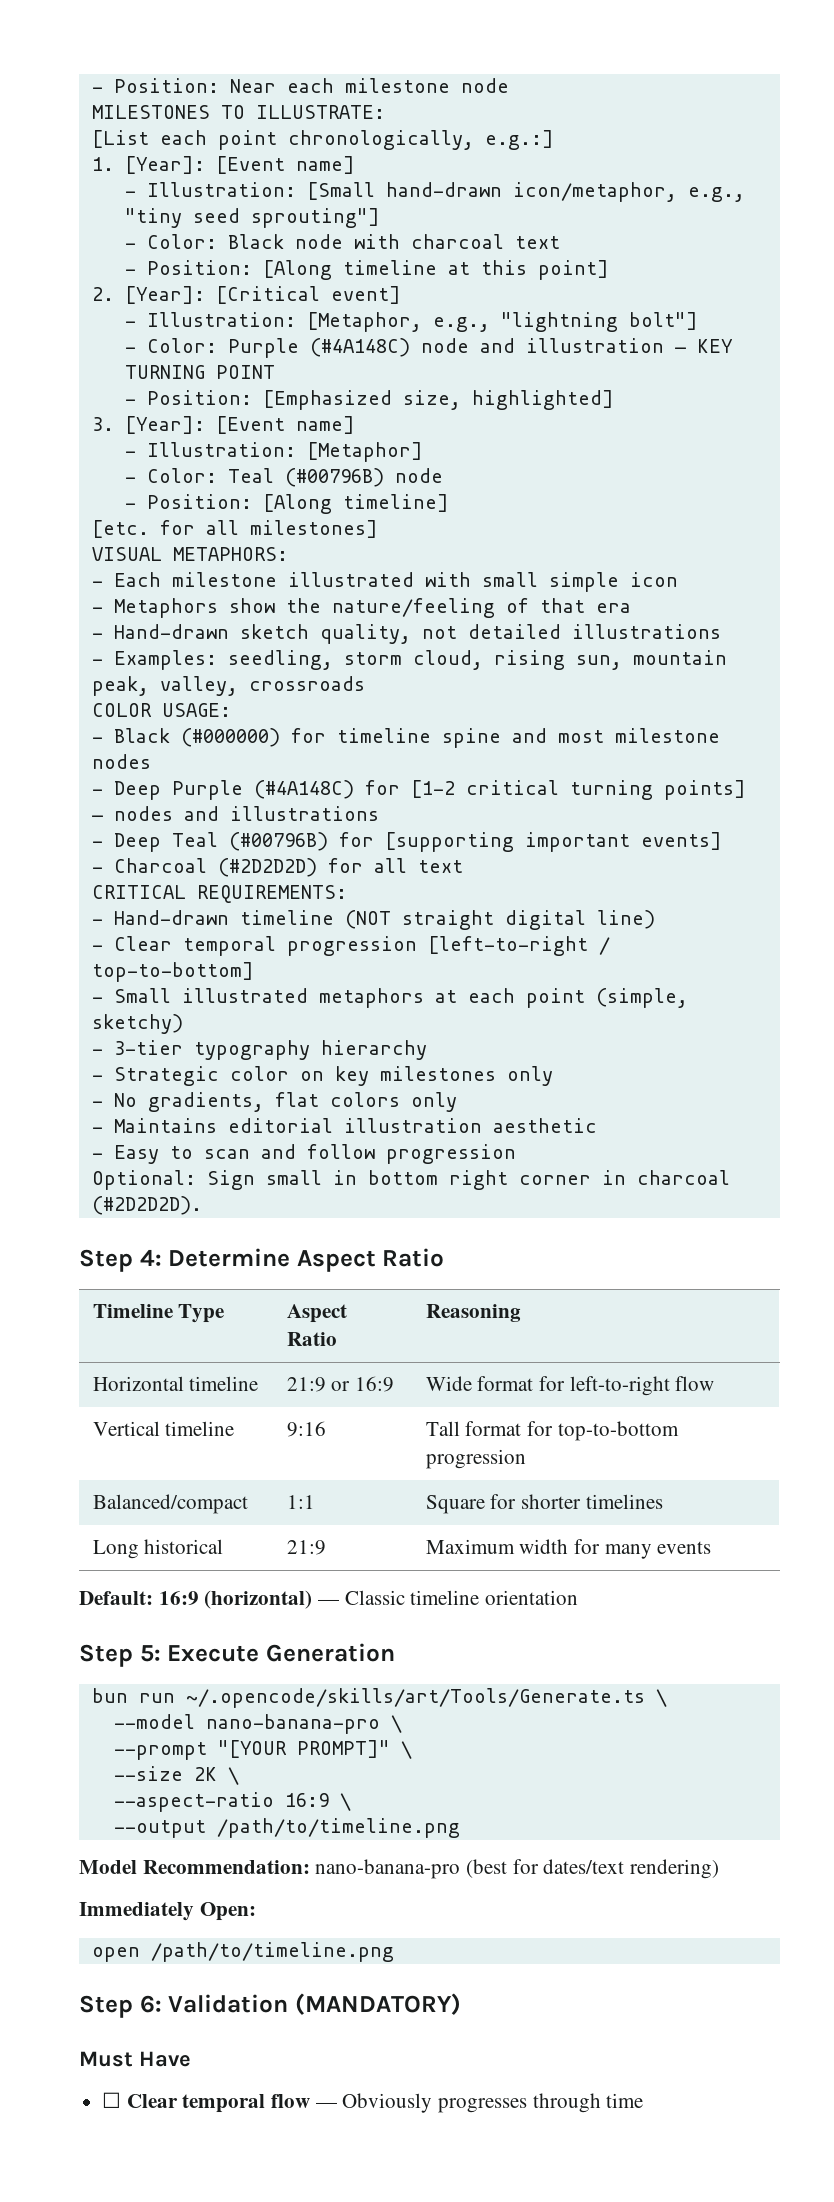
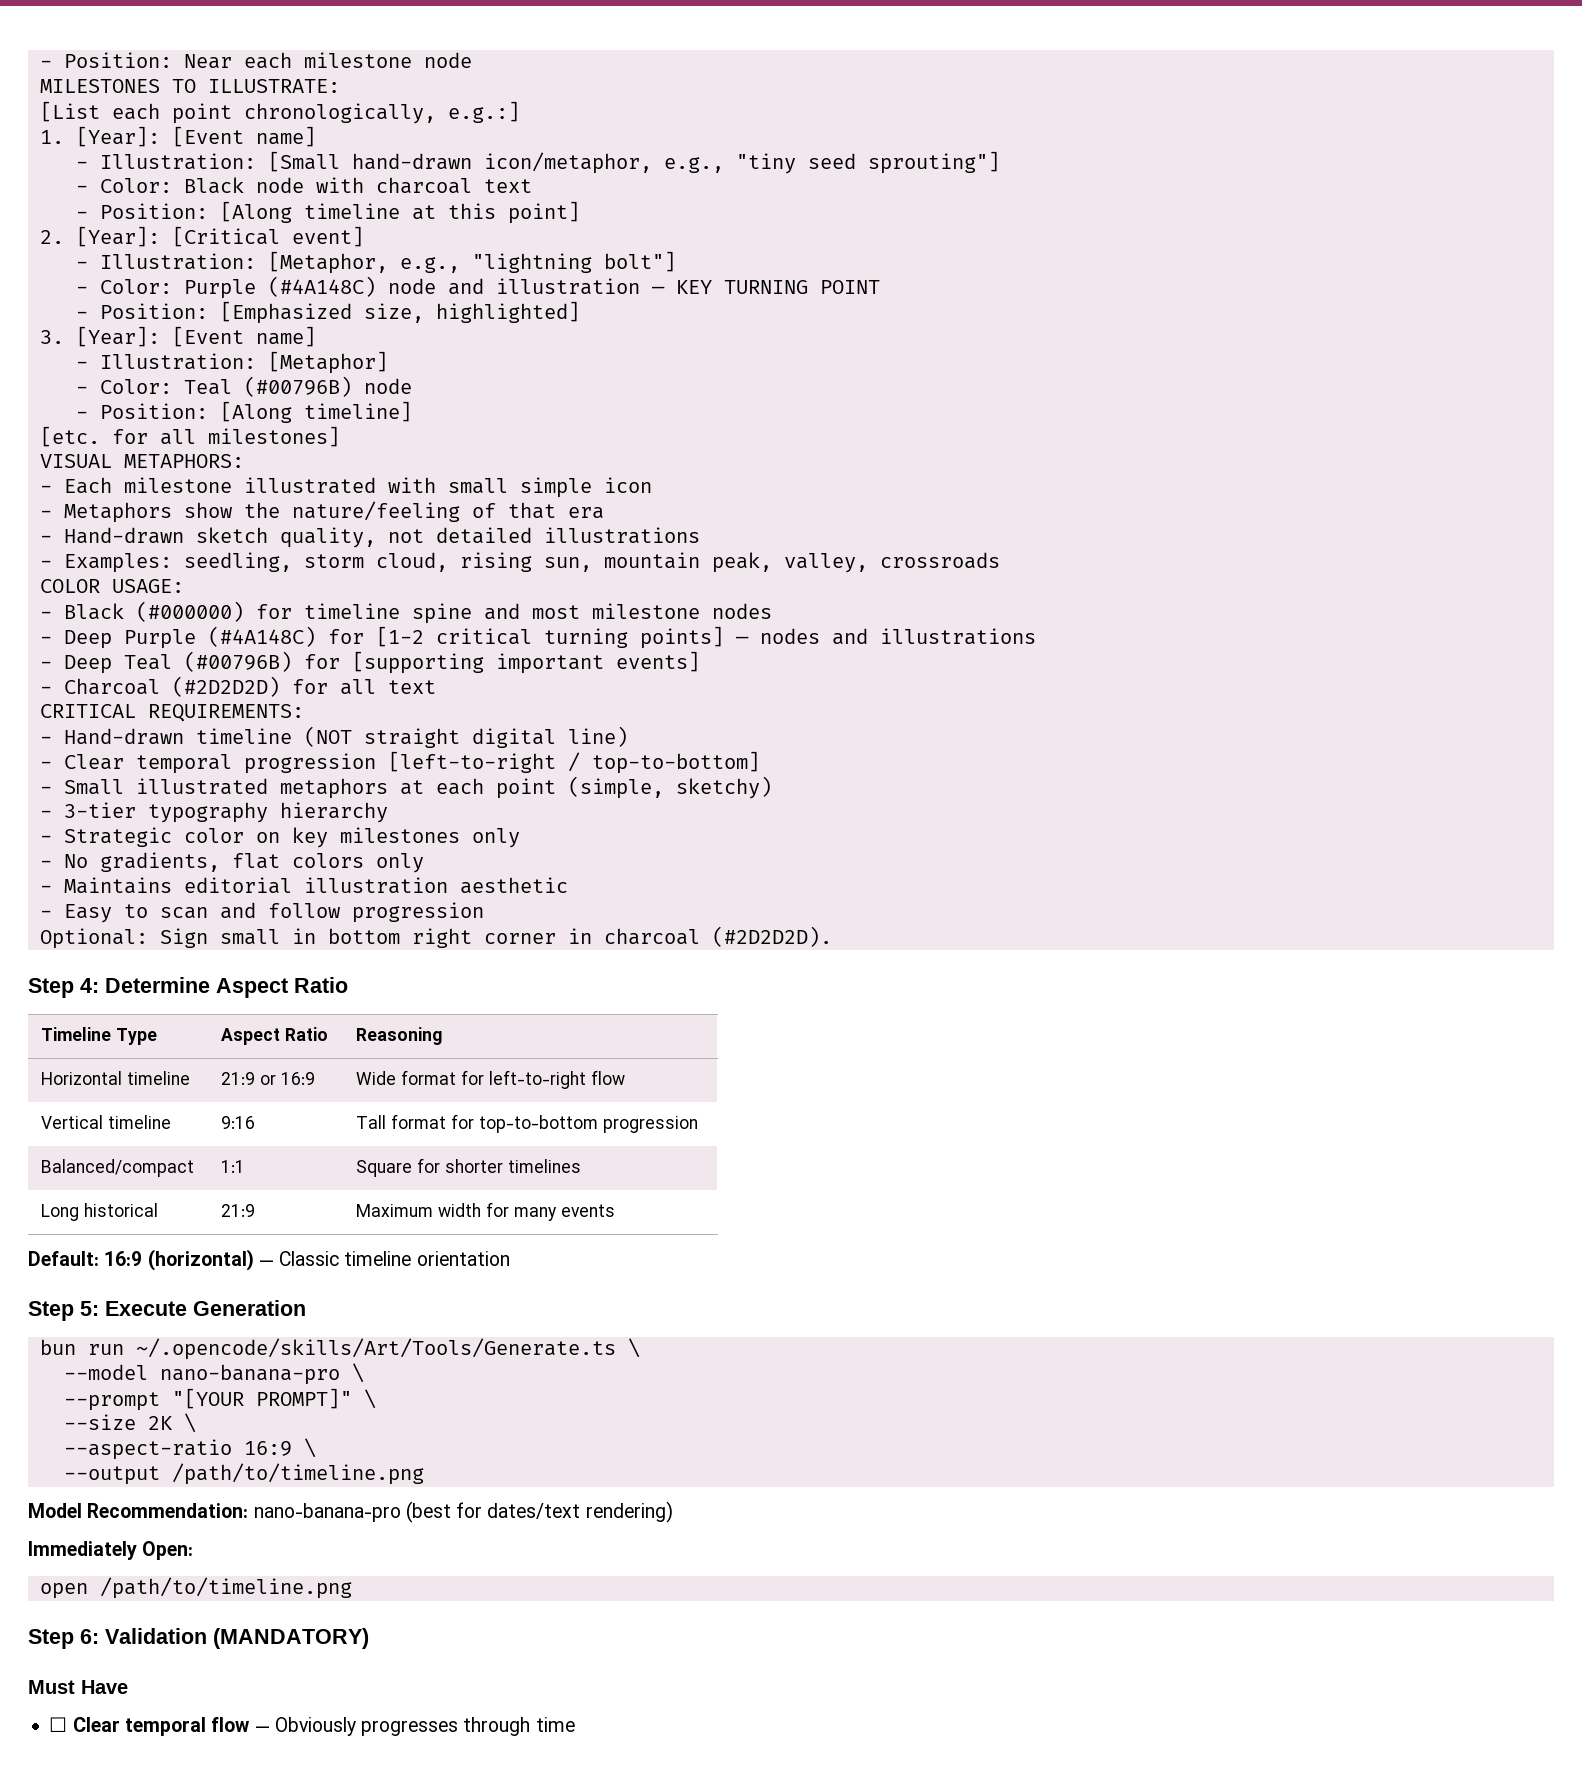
- bun run ~/.opencode/skills/art/Tools/Generate.ts \
+ bun run ~/.opencode/skills/Art/Tools/Generate.ts \

